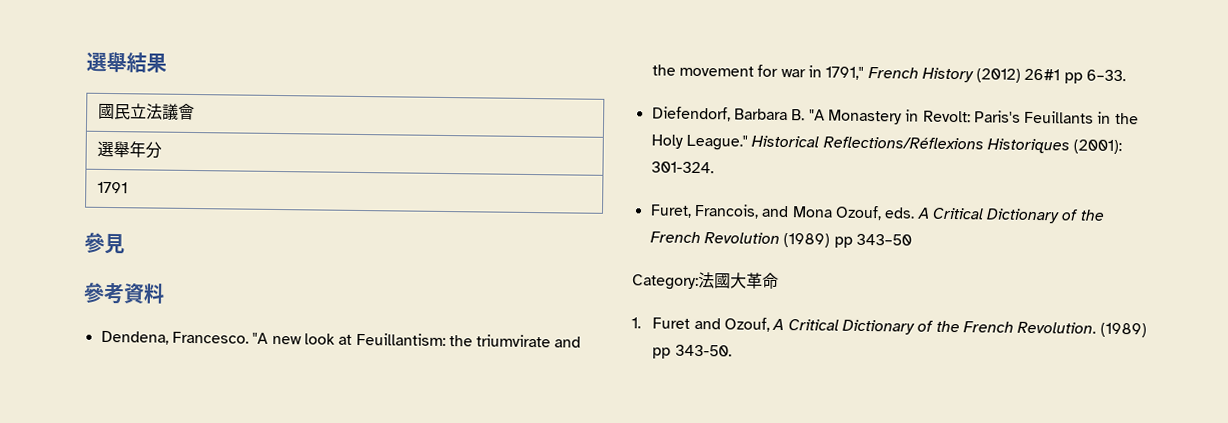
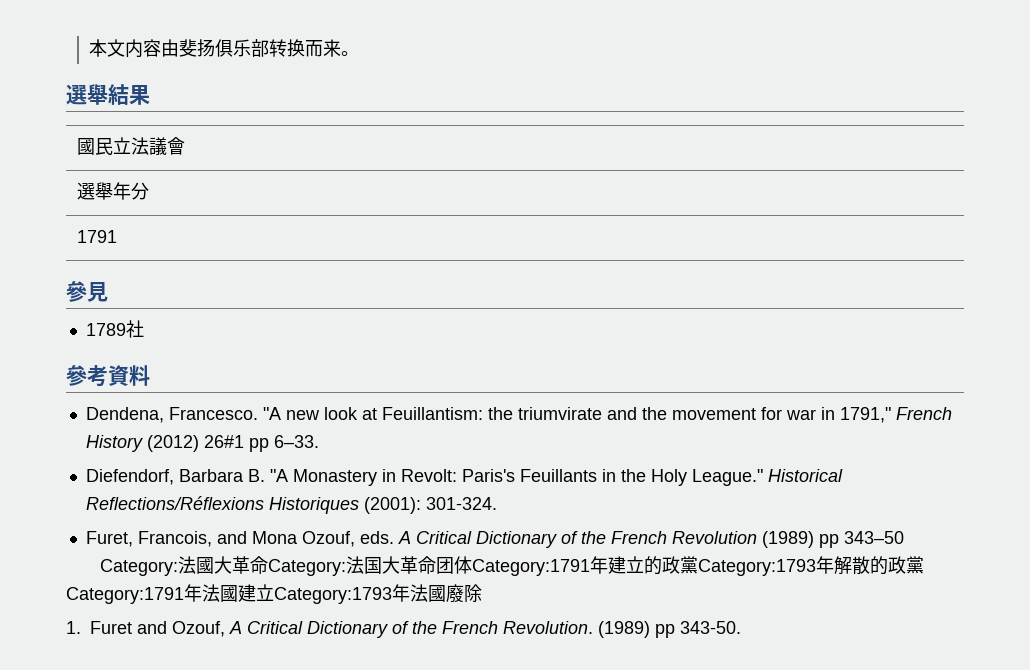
+ 本文内容由斐扬俱乐部转换而来。
+ 1789社
- Category:法國大革命
+ Category:法國大革命Category:法国大革命团体Category:1791年建立的政黨Category:1793年解散的政黨Category:1791年法國建立Category:1793年法國廢除

